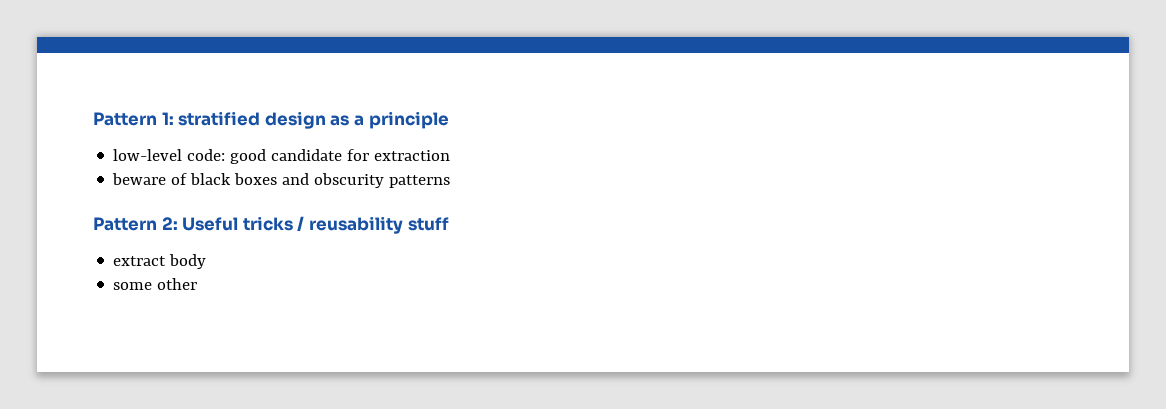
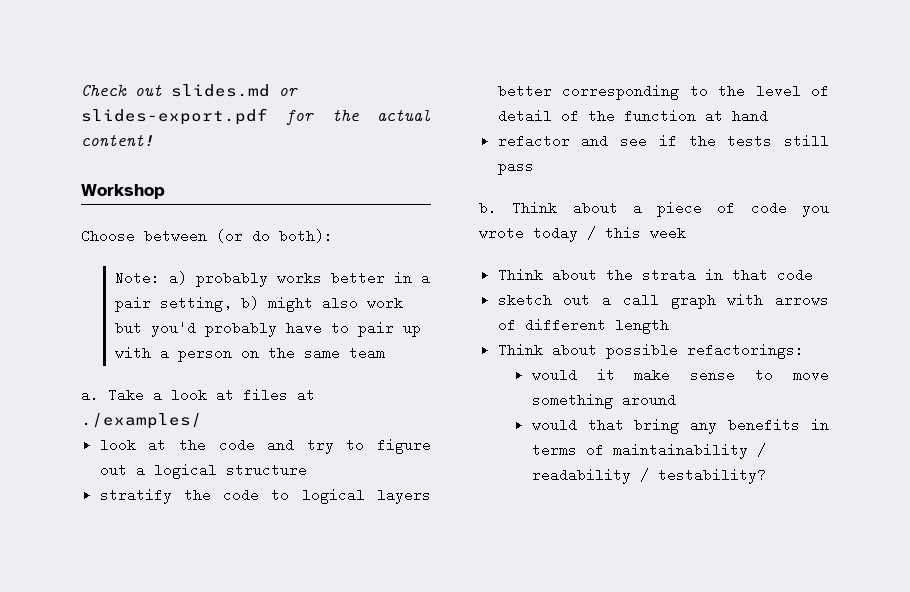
- Pattern 1: stratified design as a principle
- low-level code: good candidate for extraction
- beware of black boxes and obscurity patterns
- Pattern 2: Useful tricks / reusability stuff
- extract body
- some other
+ Check out slides.md or slides-export.pdf for the actual content!
+ Workshop
+ Choose between (or do both):
+ Note: a) probably works better in a pair setting, b) might also work but you'd probably have to pair up with a person on the same team
+ a. Take a look at files at ./examples/
+ look at the code and try to figure out a logical structure
+ stratify the code to logical layers better corresponding to the level of detail of the function at hand
+ refactor and see if the tests still pass
+ b. Think about a piece of code you wrote today / this week
+ Think about the strata in that code
+ sketch out a call graph with arrows of different length
+ Think about possible refactorings:
+ would it make sense to move something around
+ would that bring any benefits in terms of maintainability / readability / testability?

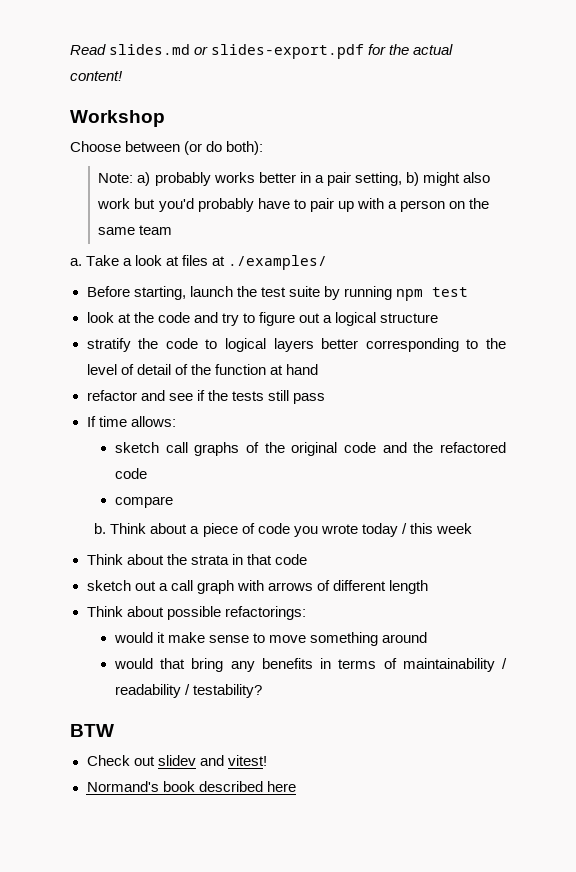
- Check out slides.md or slides-export.pdf for the actual content!
+ Read slides.md or slides-export.pdf for the actual content!
+ Before starting, launch the test suite by running npm test
+ If time allows:
+ sketch call graphs of the original code and the refactored code
+ compare
+ BTW
+ Check out slidev and vitest!
+ Normand's book described here

